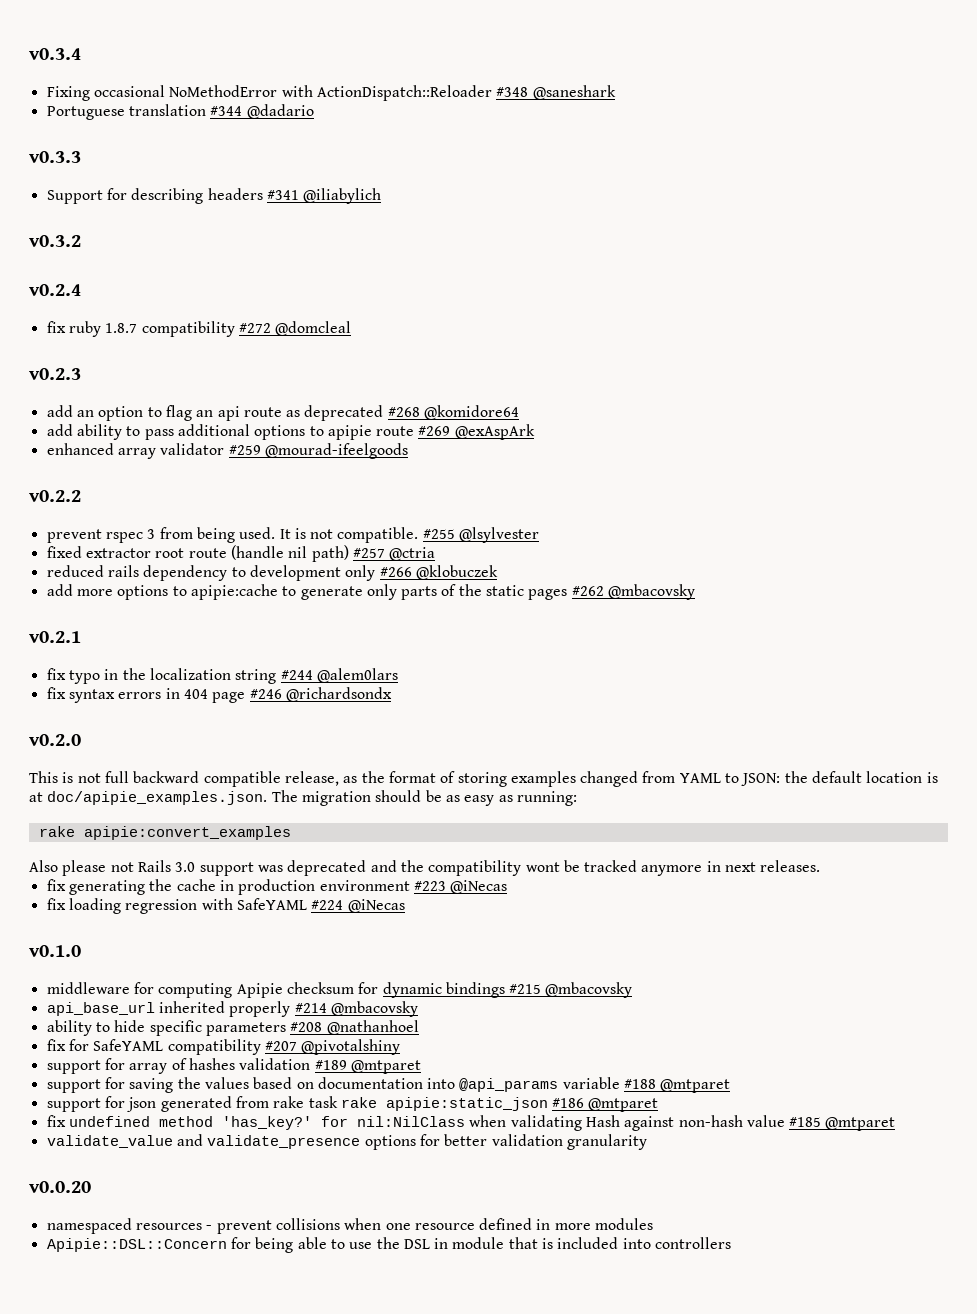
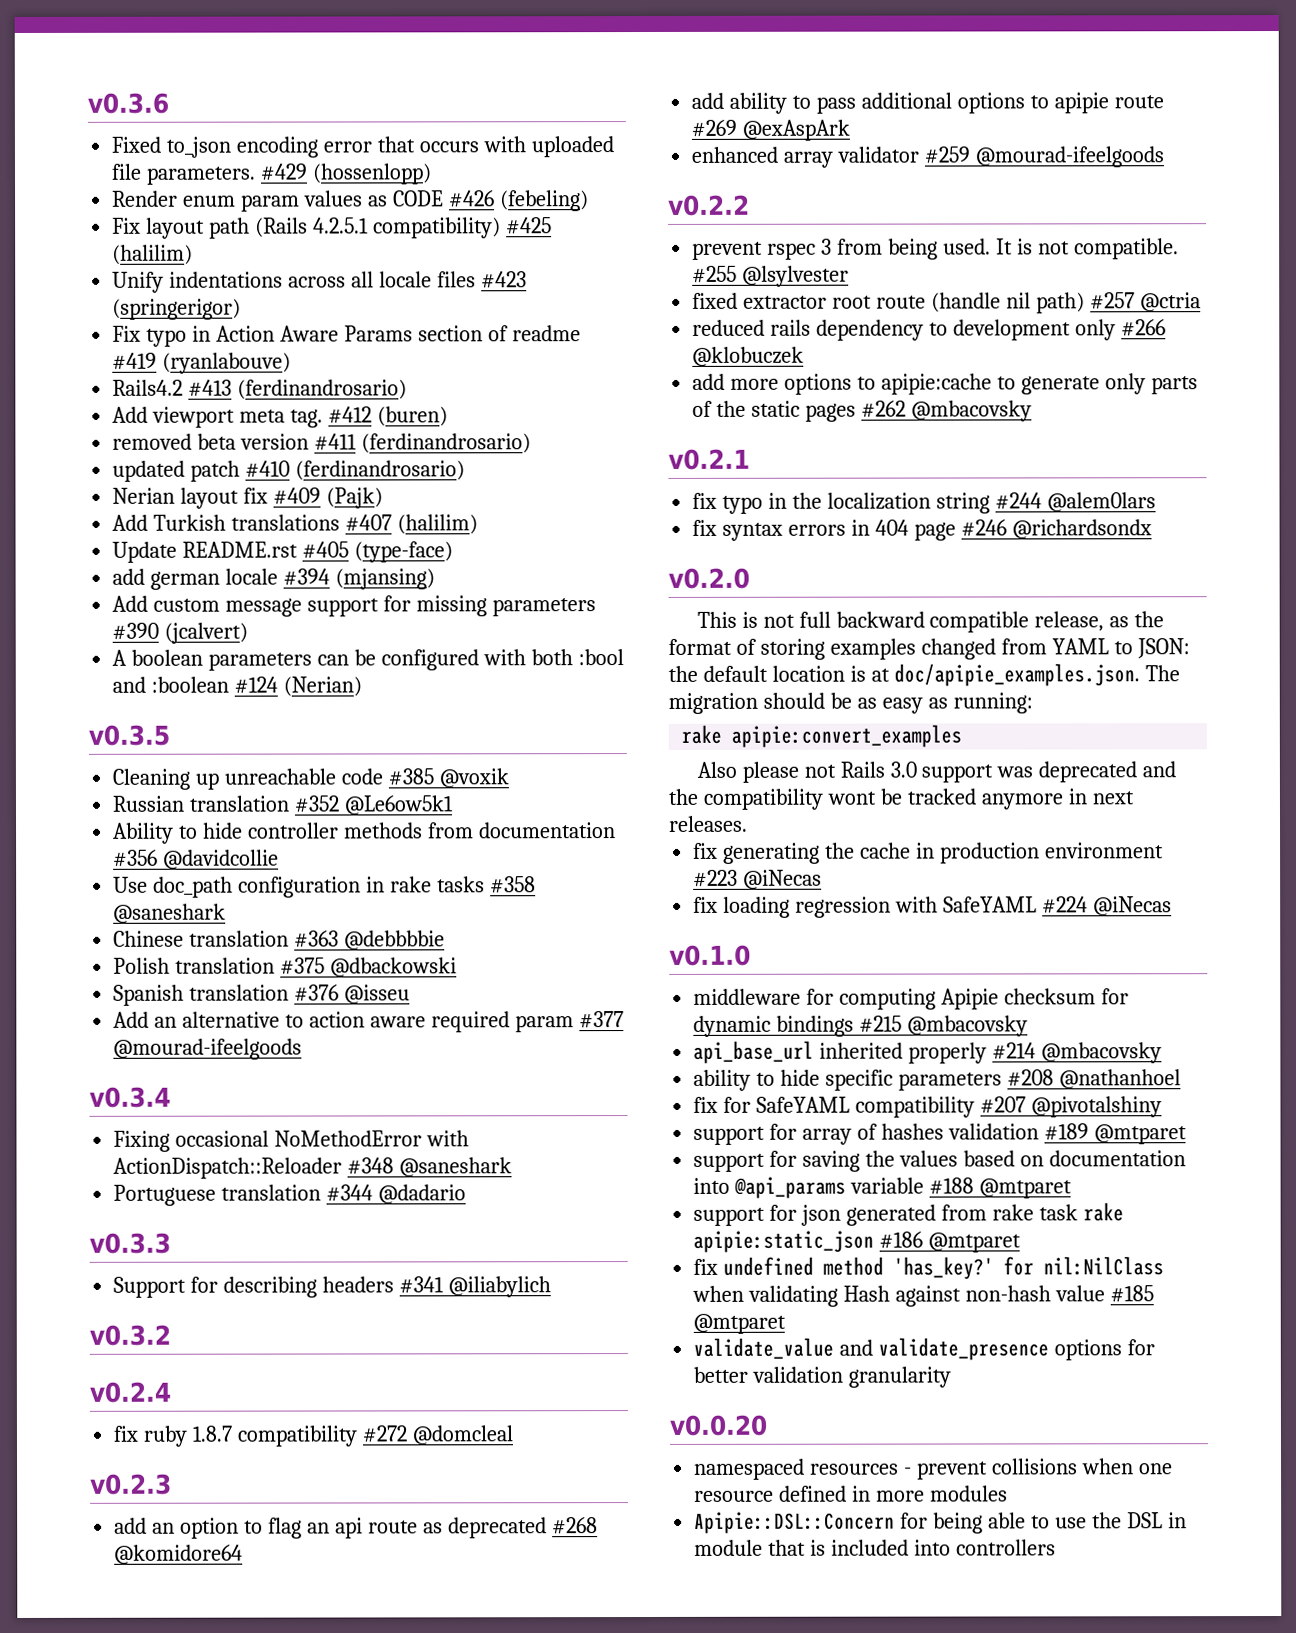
+ v0.3.6
+ Fixed to_json encoding error that occurs with uploaded file parameters. #429 (hossenlopp)
+ Render enum param values as CODE #426 (febeling)
+ Fix layout path (Rails 4.2.5.1 compatibility) #425 (halilim)
+ Unify indentations across all locale files #423 (springerigor)
+ Fix typo in Action Aware Params section of readme #419 (ryanlabouve)
+ Rails4.2 #413 (ferdinandrosario)
+ Add viewport meta tag. #412 (buren)
+ removed beta version #411 (ferdinandrosario)
+ updated patch #410 (ferdinandrosario)
+ Nerian layout fix #409 (Pajk)
+ Add Turkish translations #407 (halilim)
+ Update README.rst #405 (type-face)
+ add german locale #394 (mjansing)
+ Add custom message support for missing parameters #390 (jcalvert)
+ A boolean parameters can be configured with both :bool and :boolean #124 (Nerian)
+ v0.3.5
+ Cleaning up unreachable code #385 @voxik
+ Russian translation #352 @Le6ow5k1
+ Ability to hide controller methods from documentation #356 @davidcollie
+ Use doc_path configuration in rake tasks #358 @saneshark
+ Chinese translation #363 @debbbbie
+ Polish translation #375 @dbackowski
+ Spanish translation #376 @isseu
+ Add an alternative to action aware required param #377 @mourad-ifeelgoods

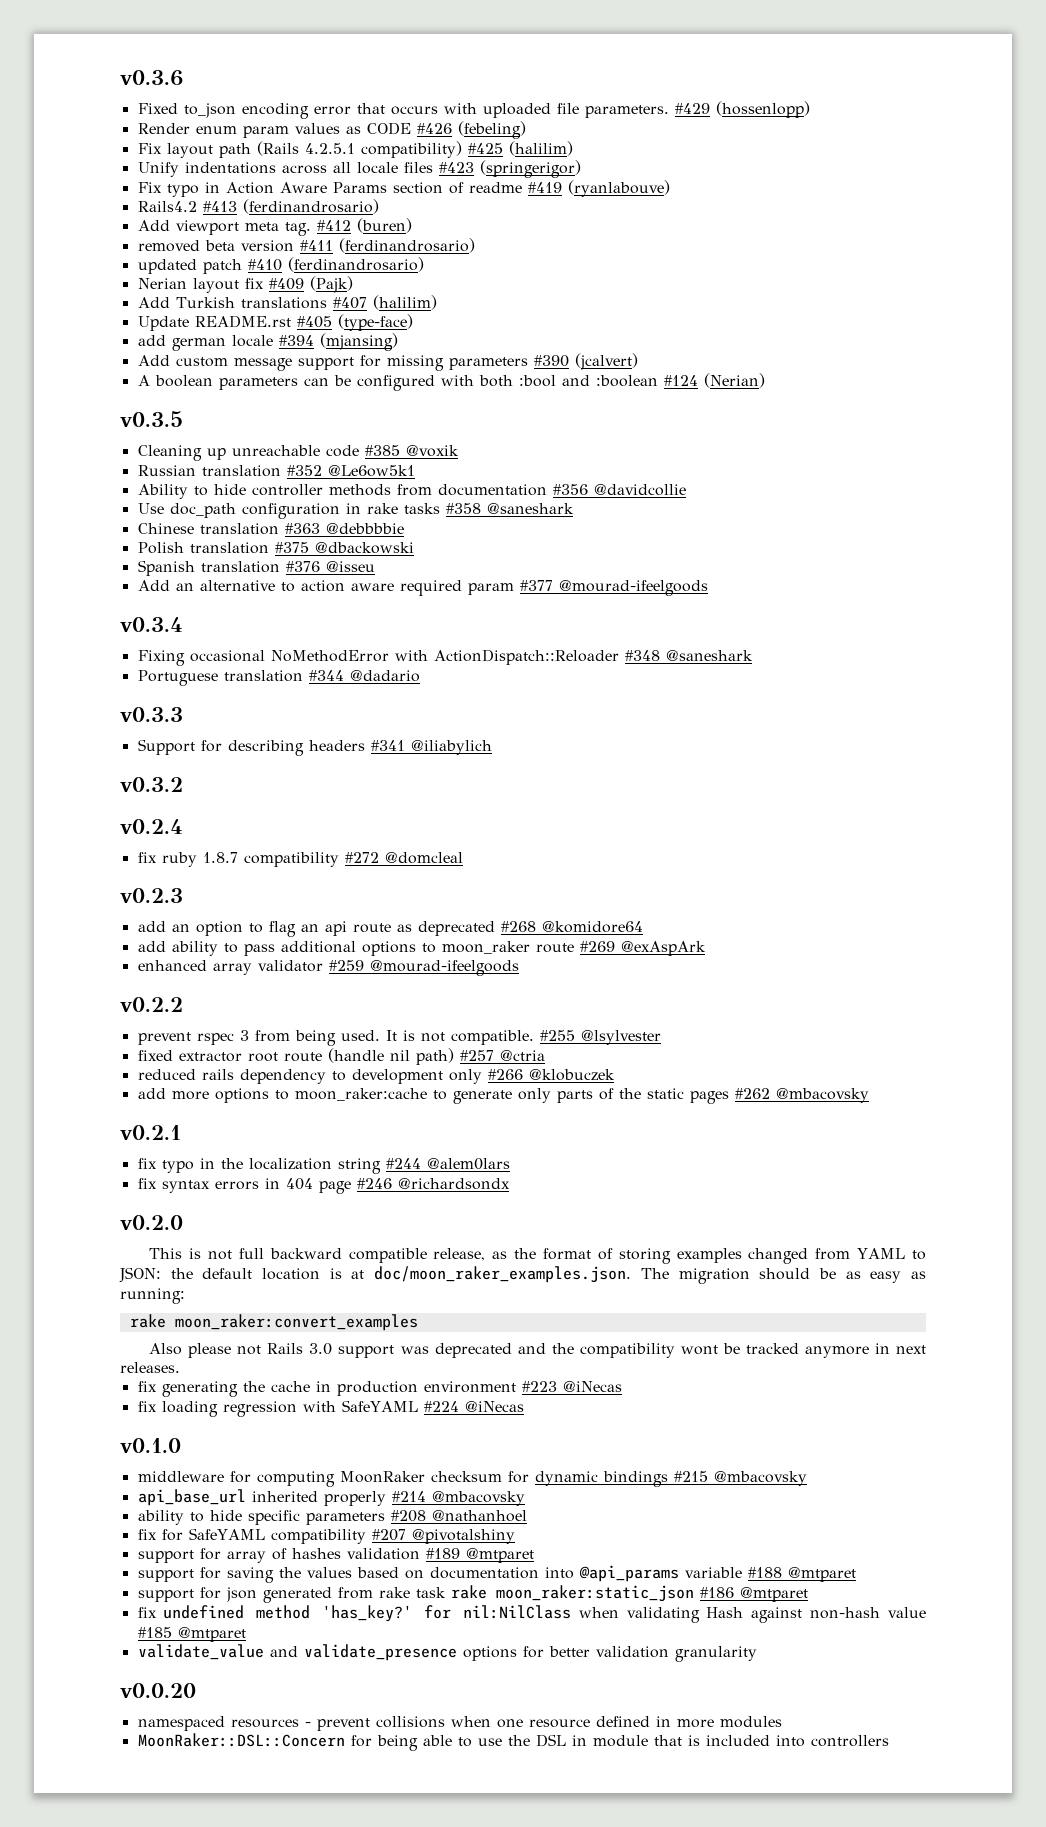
- add ability to pass additional options to apipie route #269 @exAspArk
+ add ability to pass additional options to moon_raker route #269 @exAspArk
- add more options to apipie:cache to generate only parts of the static pages #262 @mbacovsky
+ add more options to moon_raker:cache to generate only parts of the static pages #262 @mbacovsky
- This is not full backward compatible release, as the format of storing examples changed from YAML to JSON: the default location is at doc/apipie_examples.json. The migration should be as easy as running:
+ This is not full backward compatible release, as the format of storing examples changed from YAML to JSON: the default location is at doc/moon_raker_examples.json. The migration should be as easy as running:
- rake apipie:convert_examples
+ rake moon_raker:convert_examples
- middleware for computing Apipie checksum for dynamic bindings #215 @mbacovsky
+ middleware for computing MoonRaker checksum for dynamic bindings #215 @mbacovsky
- support for json generated from rake task rake apipie:static_json #186 @mtparet
+ support for json generated from rake task rake moon_raker:static_json #186 @mtparet
- Apipie::DSL::Concern for being able to use the DSL in module that is included into controllers
+ MoonRaker::DSL::Concern for being able to use the DSL in module that is included into controllers

